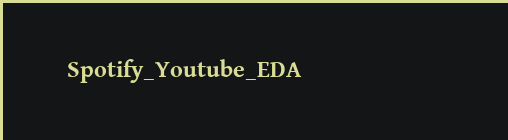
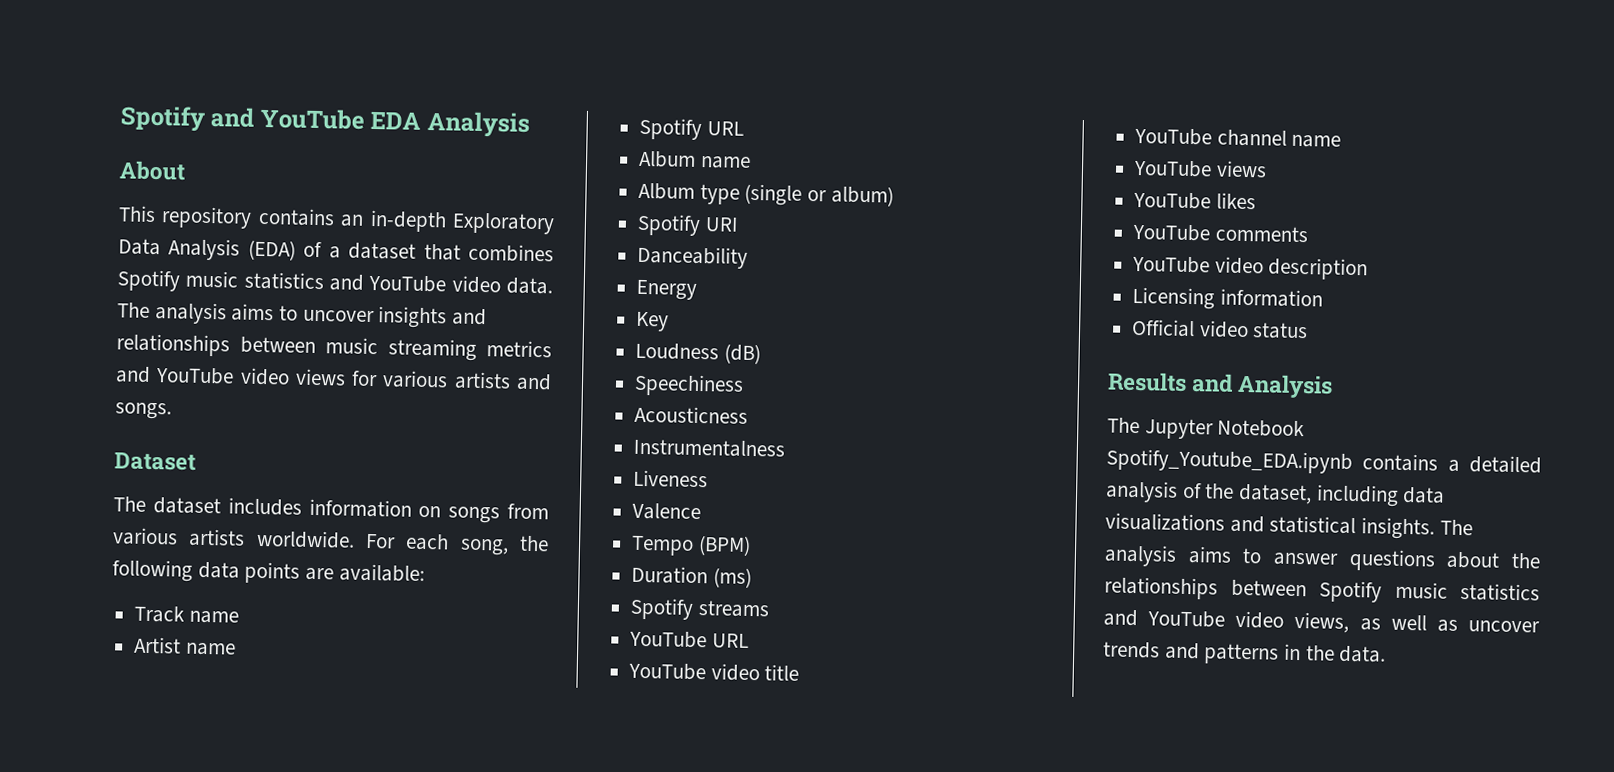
- Spotify_Youtube_EDA
+ Spotify and YouTube EDA Analysis
+ About
+ This repository contains an in-depth Exploratory Data Analysis (EDA) of a dataset that combines Spotify music statistics and YouTube video data. The analysis aims to uncover insights and relationships between music streaming metrics and YouTube video views for various artists and songs.
+ Dataset
+ The dataset includes information on songs from various artists worldwide. For each song, the following data points are available:
+ Track name
+ Artist name
+ Spotify URL
+ Album name
+ Album type (single or album)
+ Spotify URI
+ Danceability
+ Energy
+ Key
+ Loudness (dB)
+ Speechiness
+ Acousticness
+ Instrumentalness
+ Liveness
+ Valence
+ Tempo (BPM)
+ Duration (ms)
+ Spotify streams
+ YouTube URL
+ YouTube video title
+ YouTube channel name
+ YouTube views
+ YouTube likes
+ YouTube comments
+ YouTube video description
+ Licensing information
+ Official video status
+ Results and Analysis
+ The Jupyter Notebook Spotify_Youtube_EDA.ipynb contains a detailed analysis of the dataset, including data visualizations and statistical insights. The analysis aims to answer questions about the relationships between Spotify music statistics and YouTube video views, as well as uncover trends and patterns in the data.

